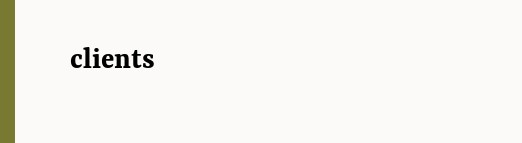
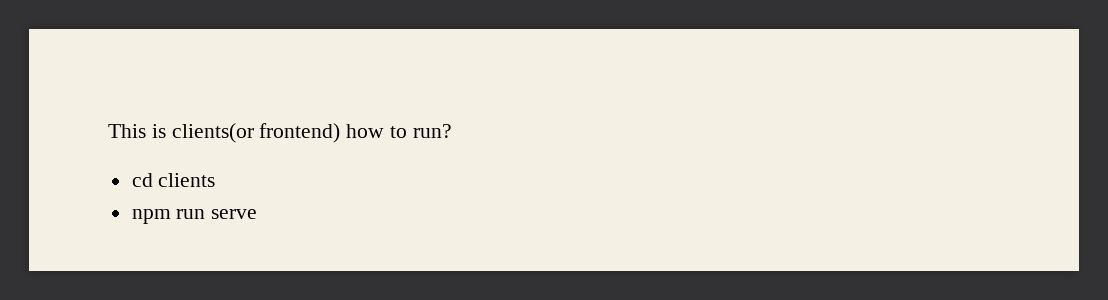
- clients
+ This is clients(or frontend) how to run?
+ cd clients
+ npm run serve

